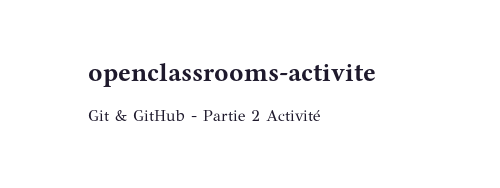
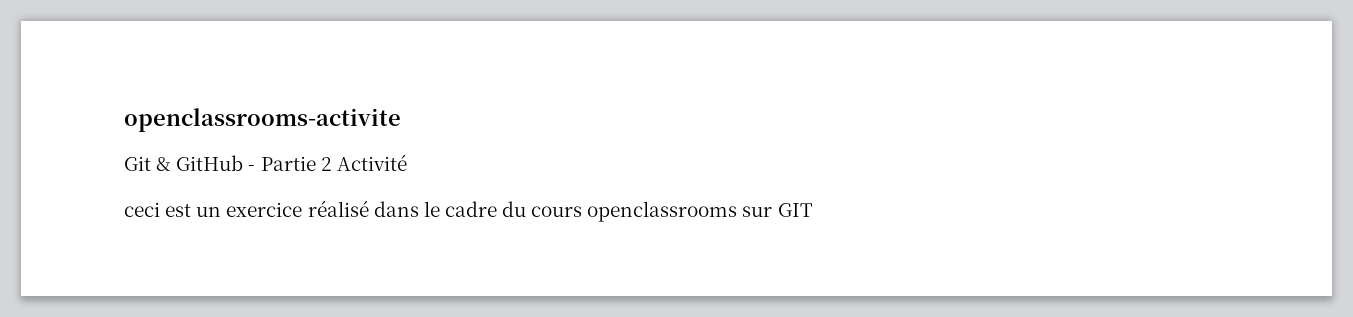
+ ceci est un exercice réalisé dans le cadre du cours openclassrooms sur GIT

